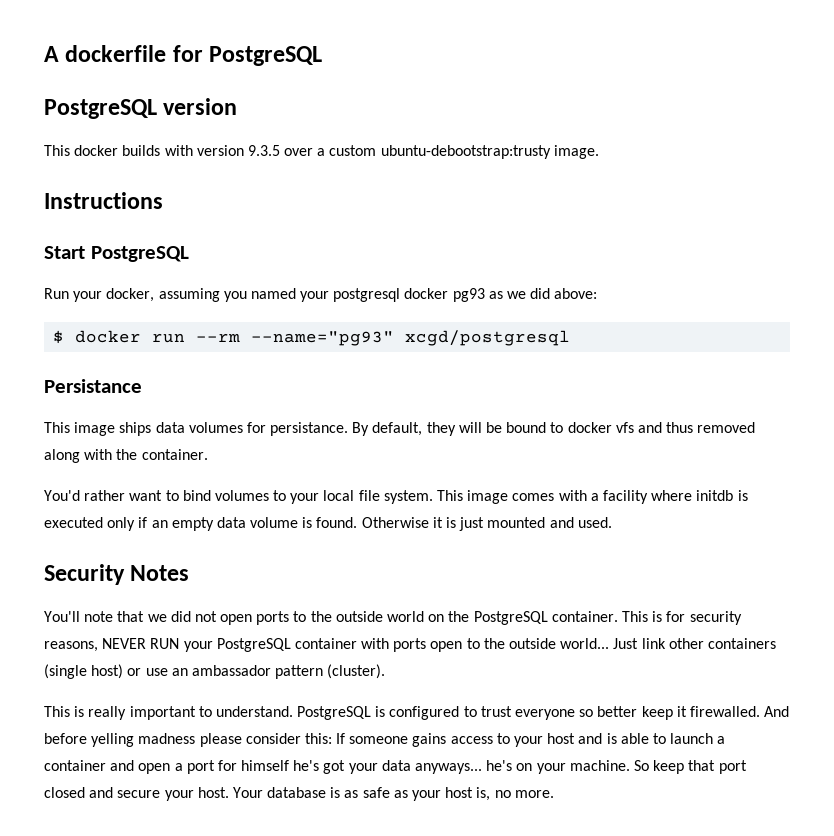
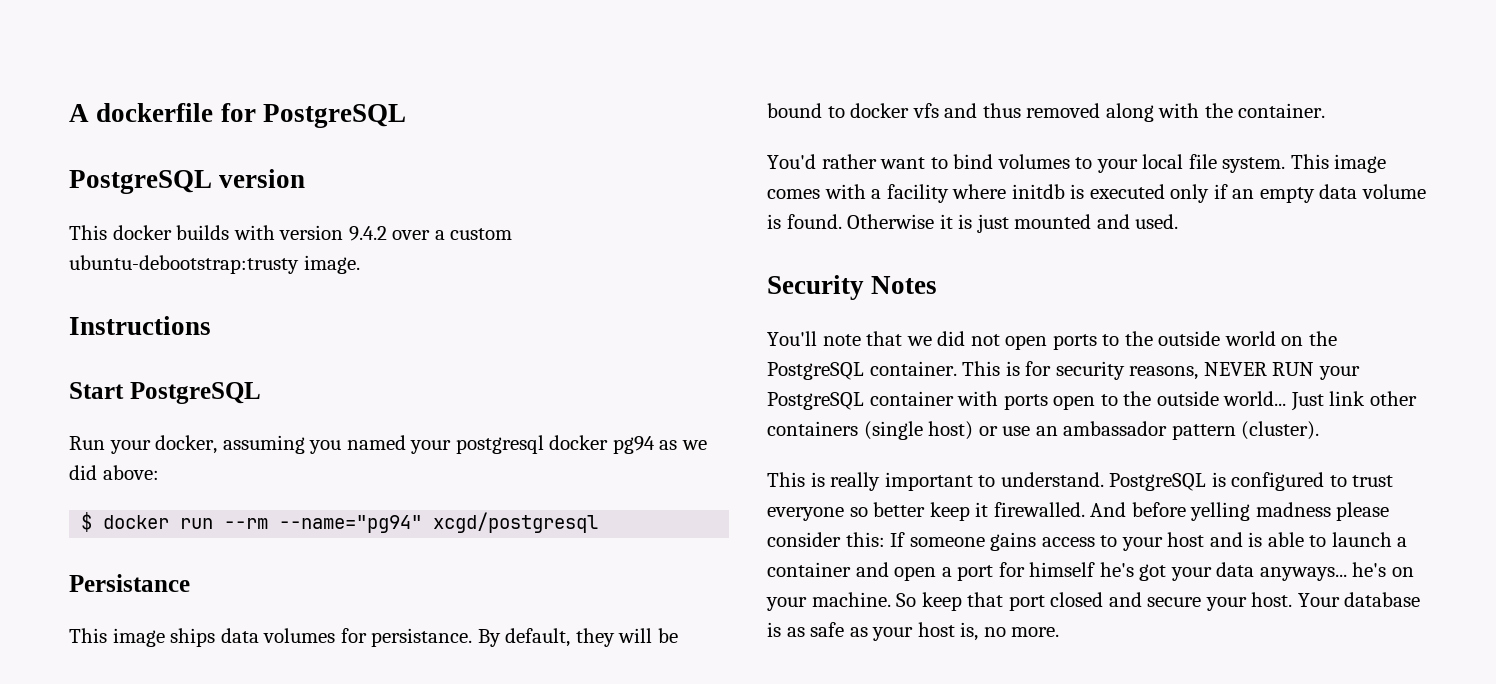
- This docker builds with version 9.3.5 over a custom ubuntu-debootstrap:trusty image.
+ This docker builds with version 9.4.2 over a custom ubuntu-debootstrap:trusty image.
- Run your docker, assuming you named your postgresql docker pg93 as we did above:
+ Run your docker, assuming you named your postgresql docker pg94 as we did above:
- $ docker run --rm --name="pg93" xcgd/postgresql
+ $ docker run --rm --name="pg94" xcgd/postgresql

